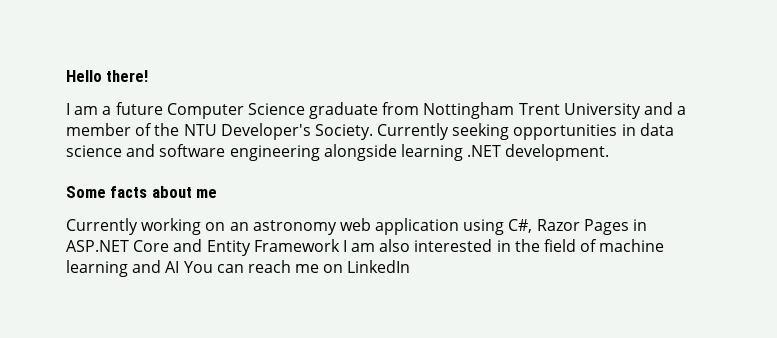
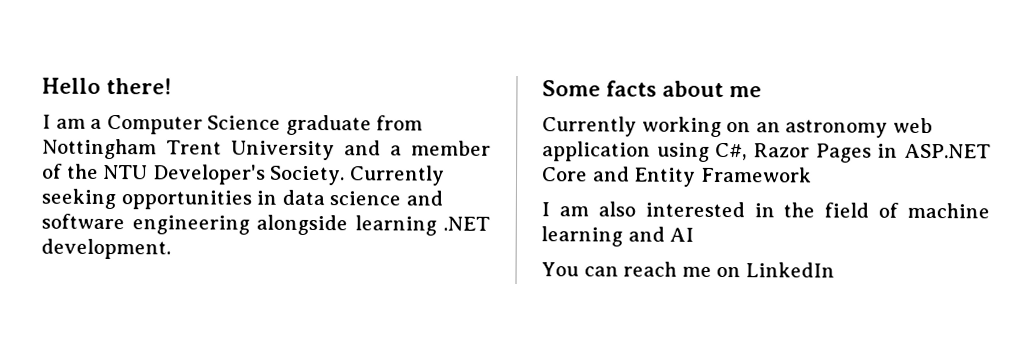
- I am a future Computer Science graduate from Nottingham Trent University and a member of the NTU Developer's Society.
+ I am a Computer Science graduate from Nottingham Trent University and a member of the NTU Developer's Society.
- Currently working on an astronomy web application using C#, Razor Pages in ASP.NET Core and Entity Framework I am also interested in the field of machine learning and AI You can reach me on LinkedIn
+ Currently working on an astronomy web application using C#, Razor Pages in ASP.NET Core and Entity Framework
+ I am also interested in the field of machine learning and AI
+ You can reach me on LinkedIn

